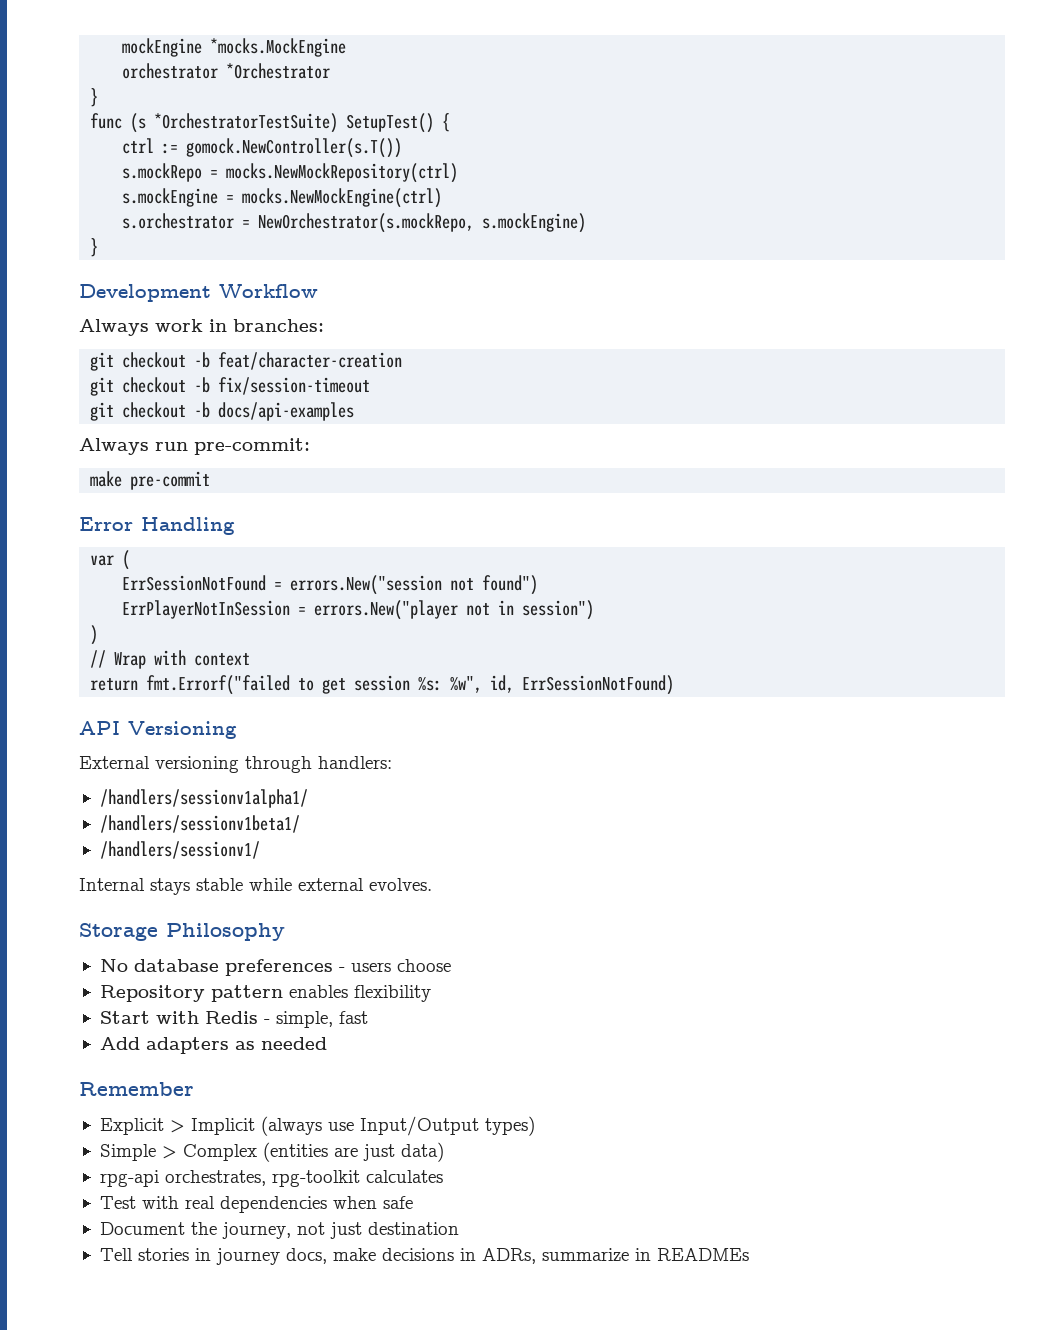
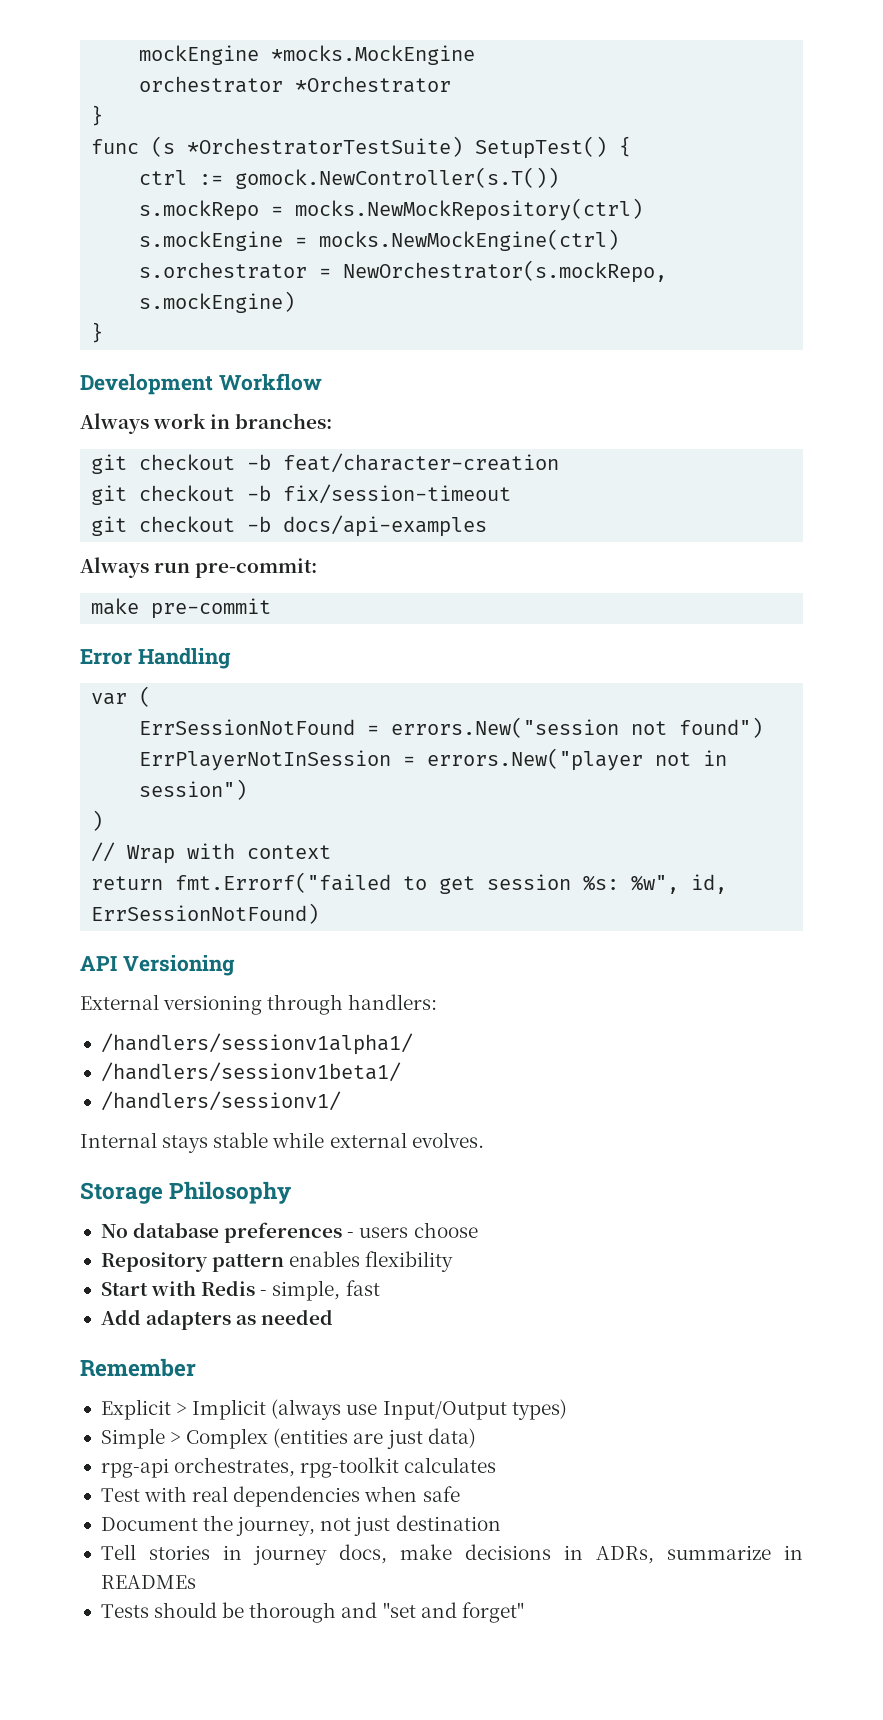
+ Tests should be thorough and "set and forget"

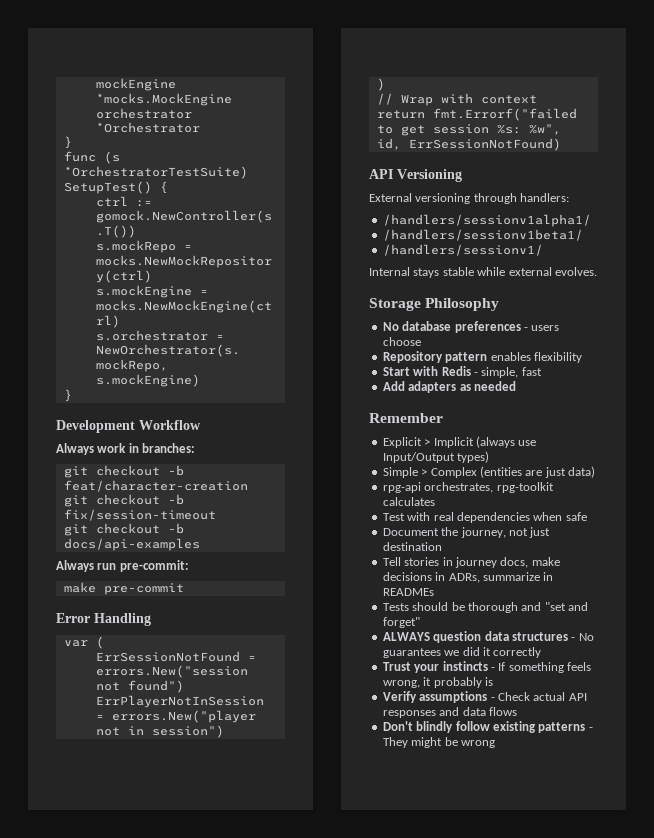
+ ALWAYS question data structures - No guarantees we did it correctly
+ Trust your instincts - If something feels wrong, it probably is
+ Verify assumptions - Check actual API responses and data flows
+ Don't blindly follow existing patterns - They might be wrong

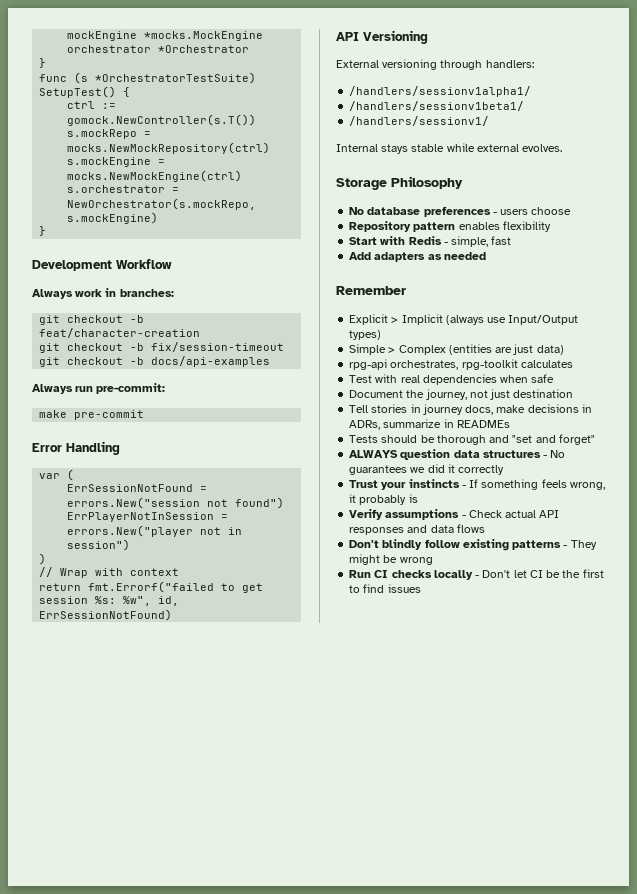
+ Run CI checks locally - Don't let CI be the first to find issues

